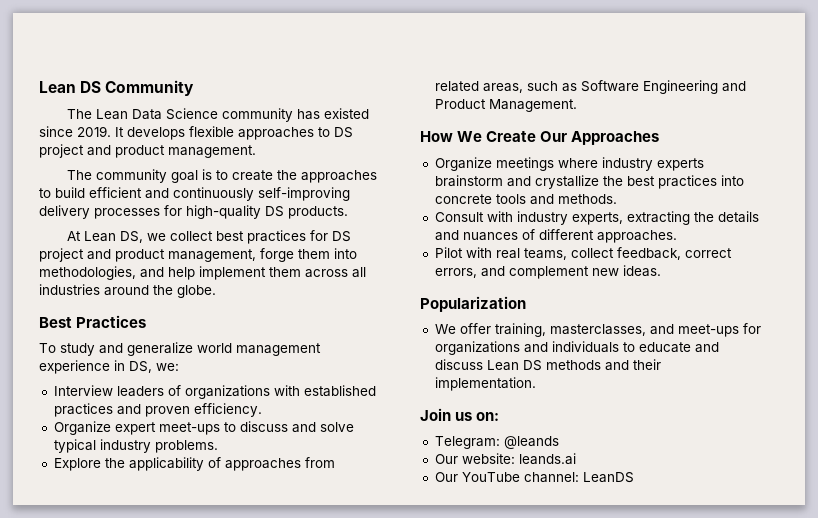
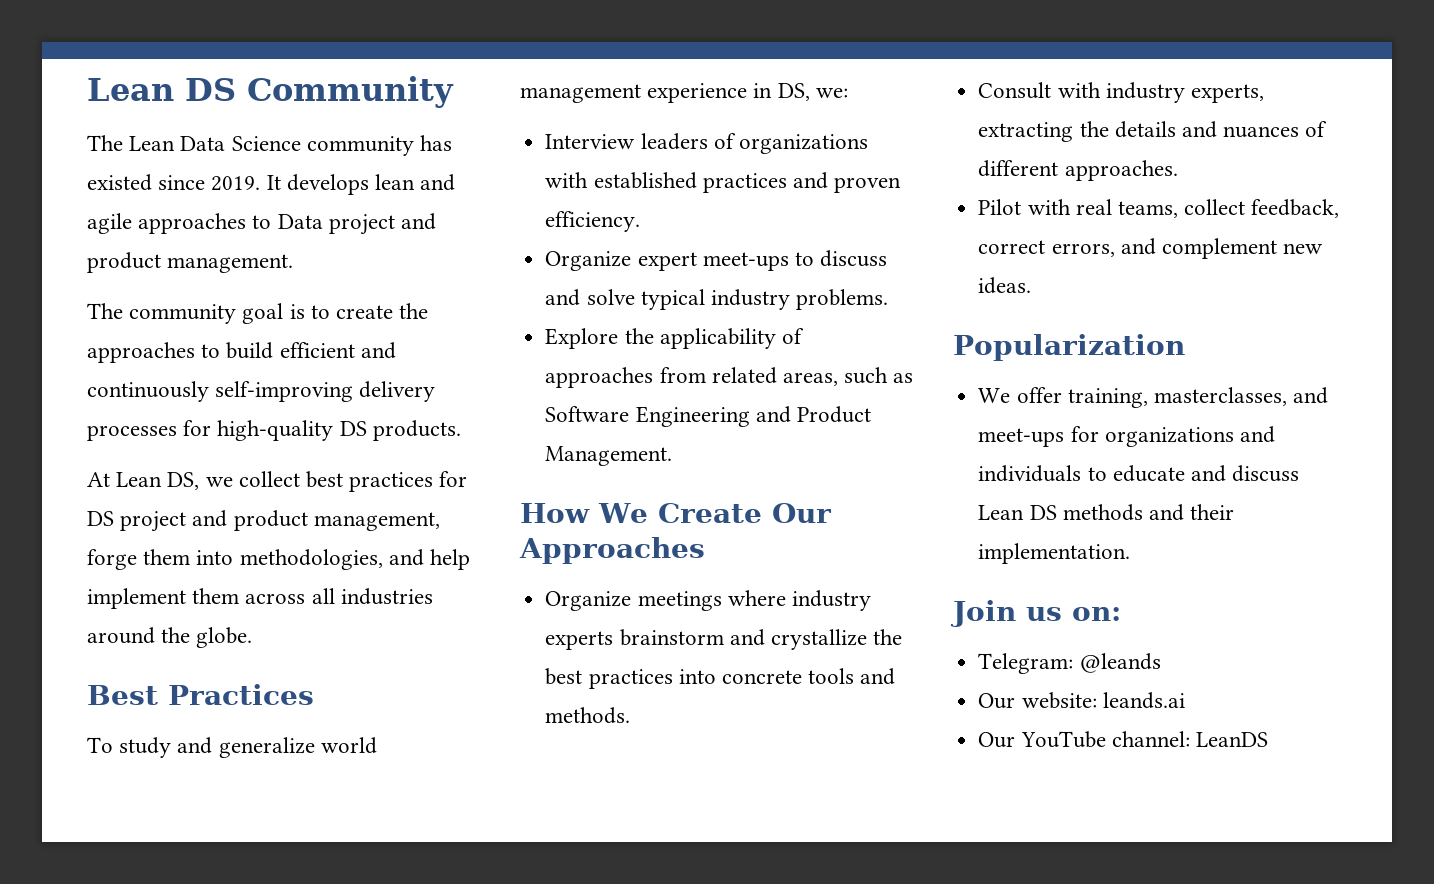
- It develops flexible approaches to DS project and product management.
+ It develops lean and agile approaches to Data project and product management.

